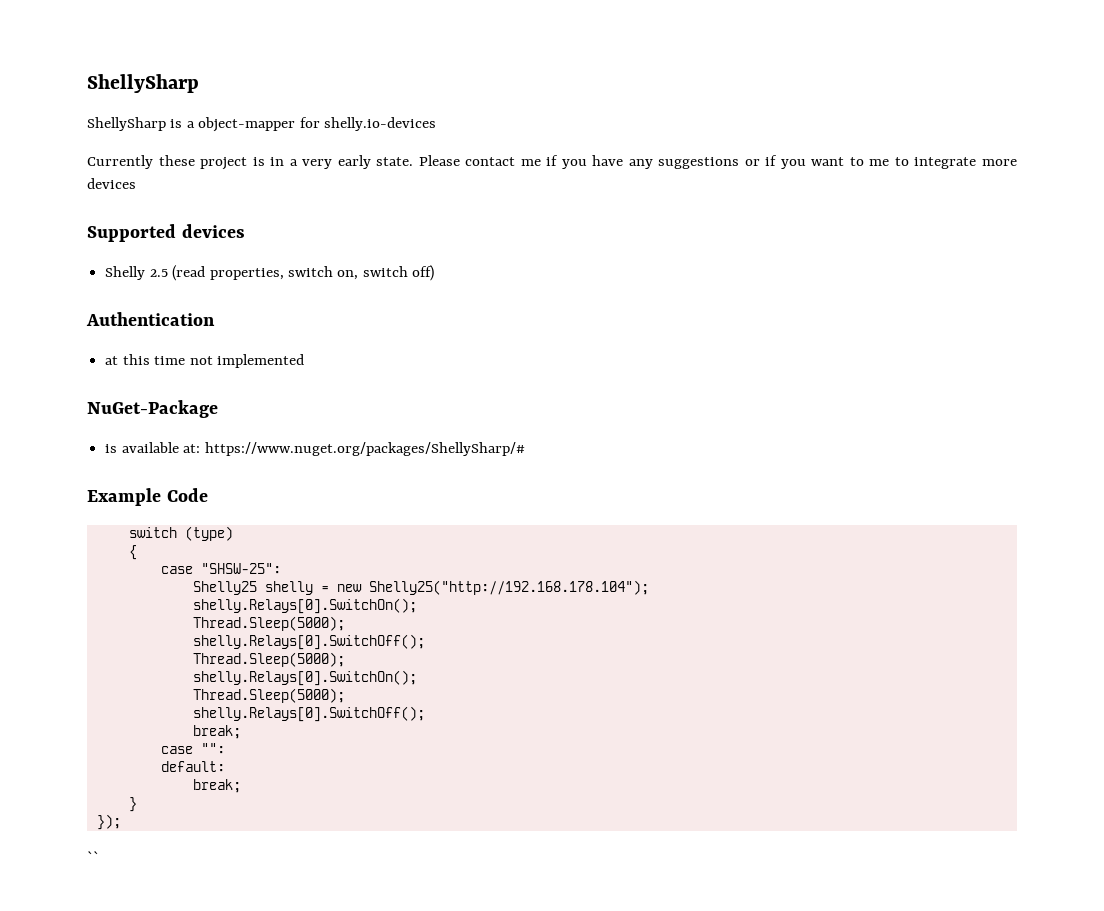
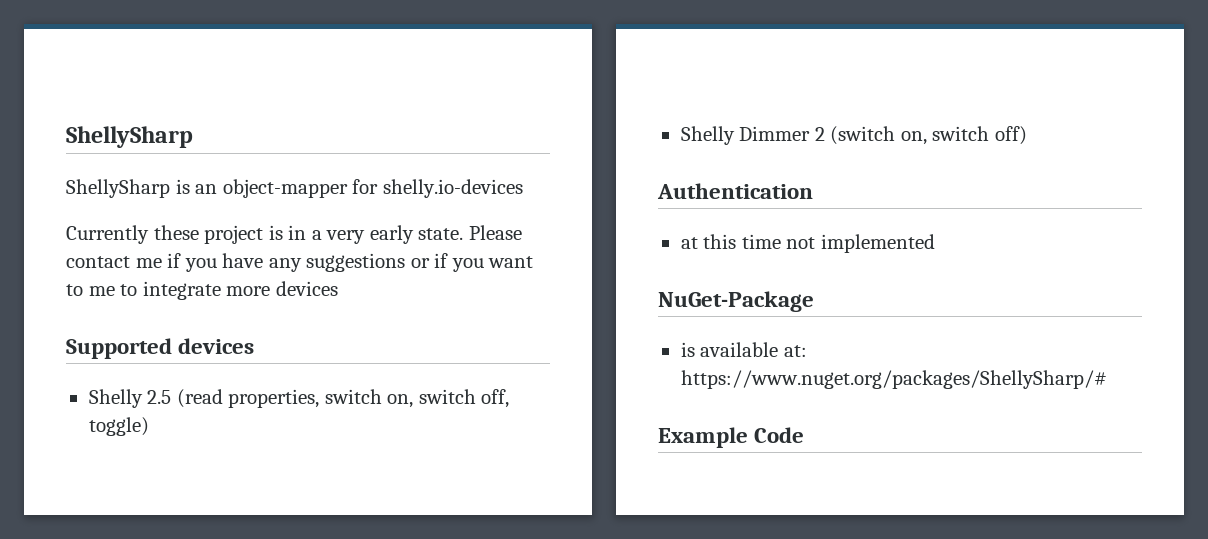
- ShellySharp is a object-mapper for shelly.io-devices
+ ShellySharp is an object-mapper for shelly.io-devices
- Shelly 2.5 (read properties, switch on, switch off)
+ Shelly 2.5 (read properties, switch on, switch off, toggle)
+ Shelly Dimmer 2 (switch on, switch off)
- switch (type)
- {
- case "SHSW-25":
- Shelly25 shelly = new Shelly25("http://192.168.178.104");
- shelly.Relays[0].SwitchOn();
- Thread.Sleep(5000);
- shelly.Relays[0].SwitchOff();
- Thread.Sleep(5000);
- shelly.Relays[0].SwitchOn();
- Thread.Sleep(5000);
- shelly.Relays[0].SwitchOff();
- break;
- case "":
- default:
- break;
- }
- });
- ``

